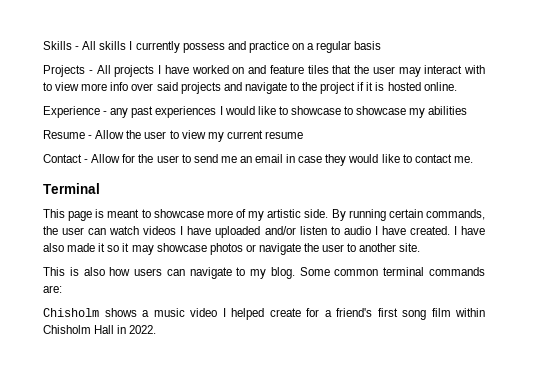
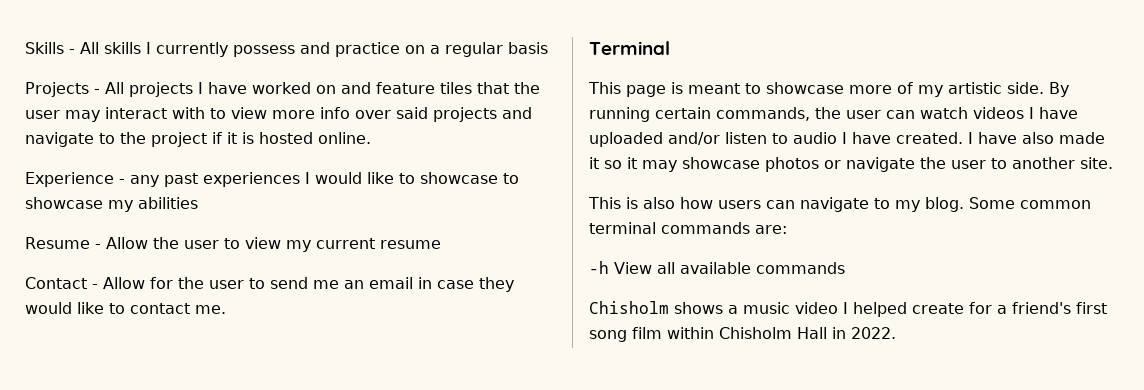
+ -h View all available commands

